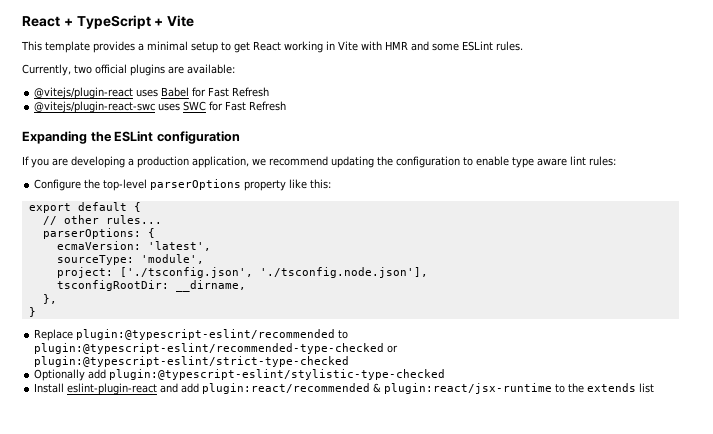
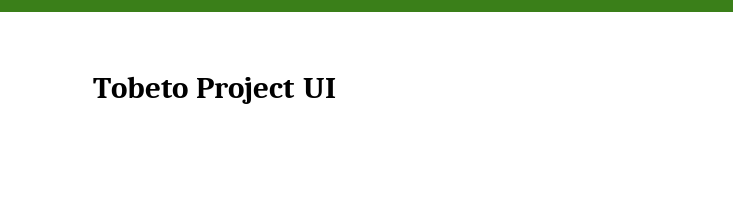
- React + TypeScript + Vite
- This template provides a minimal setup to get React working in Vite with HMR and some ESLint rules.
- Currently, two official plugins are available:
- @vitejs/plugin-react uses Babel for Fast Refresh
- @vitejs/plugin-react-swc uses SWC for Fast Refresh
- Expanding the ESLint configuration
- If you are developing a production application, we recommend updating the configuration to enable type aware lint rules:
- Configure the top-level parserOptions property like this:
- export default {
- // other rules...
- parserOptions: {
- ecmaVersion: 'latest',
- sourceType: 'module',
- project: ['./tsconfig.json', './tsconfig.node.json'],
- tsconfigRootDir: __dirname,
- },
- }
- Replace plugin:@typescript-eslint/recommended to plugin:@typescript-eslint/recommended-type-checked or plugin:@typescript-eslint/strict-type-checked
- Optionally add plugin:@typescript-eslint/stylistic-type-checked
- Install eslint-plugin-react and add plugin:react/recommended & plugin:react/jsx-runtime to the extends list
+ Tobeto Project UI

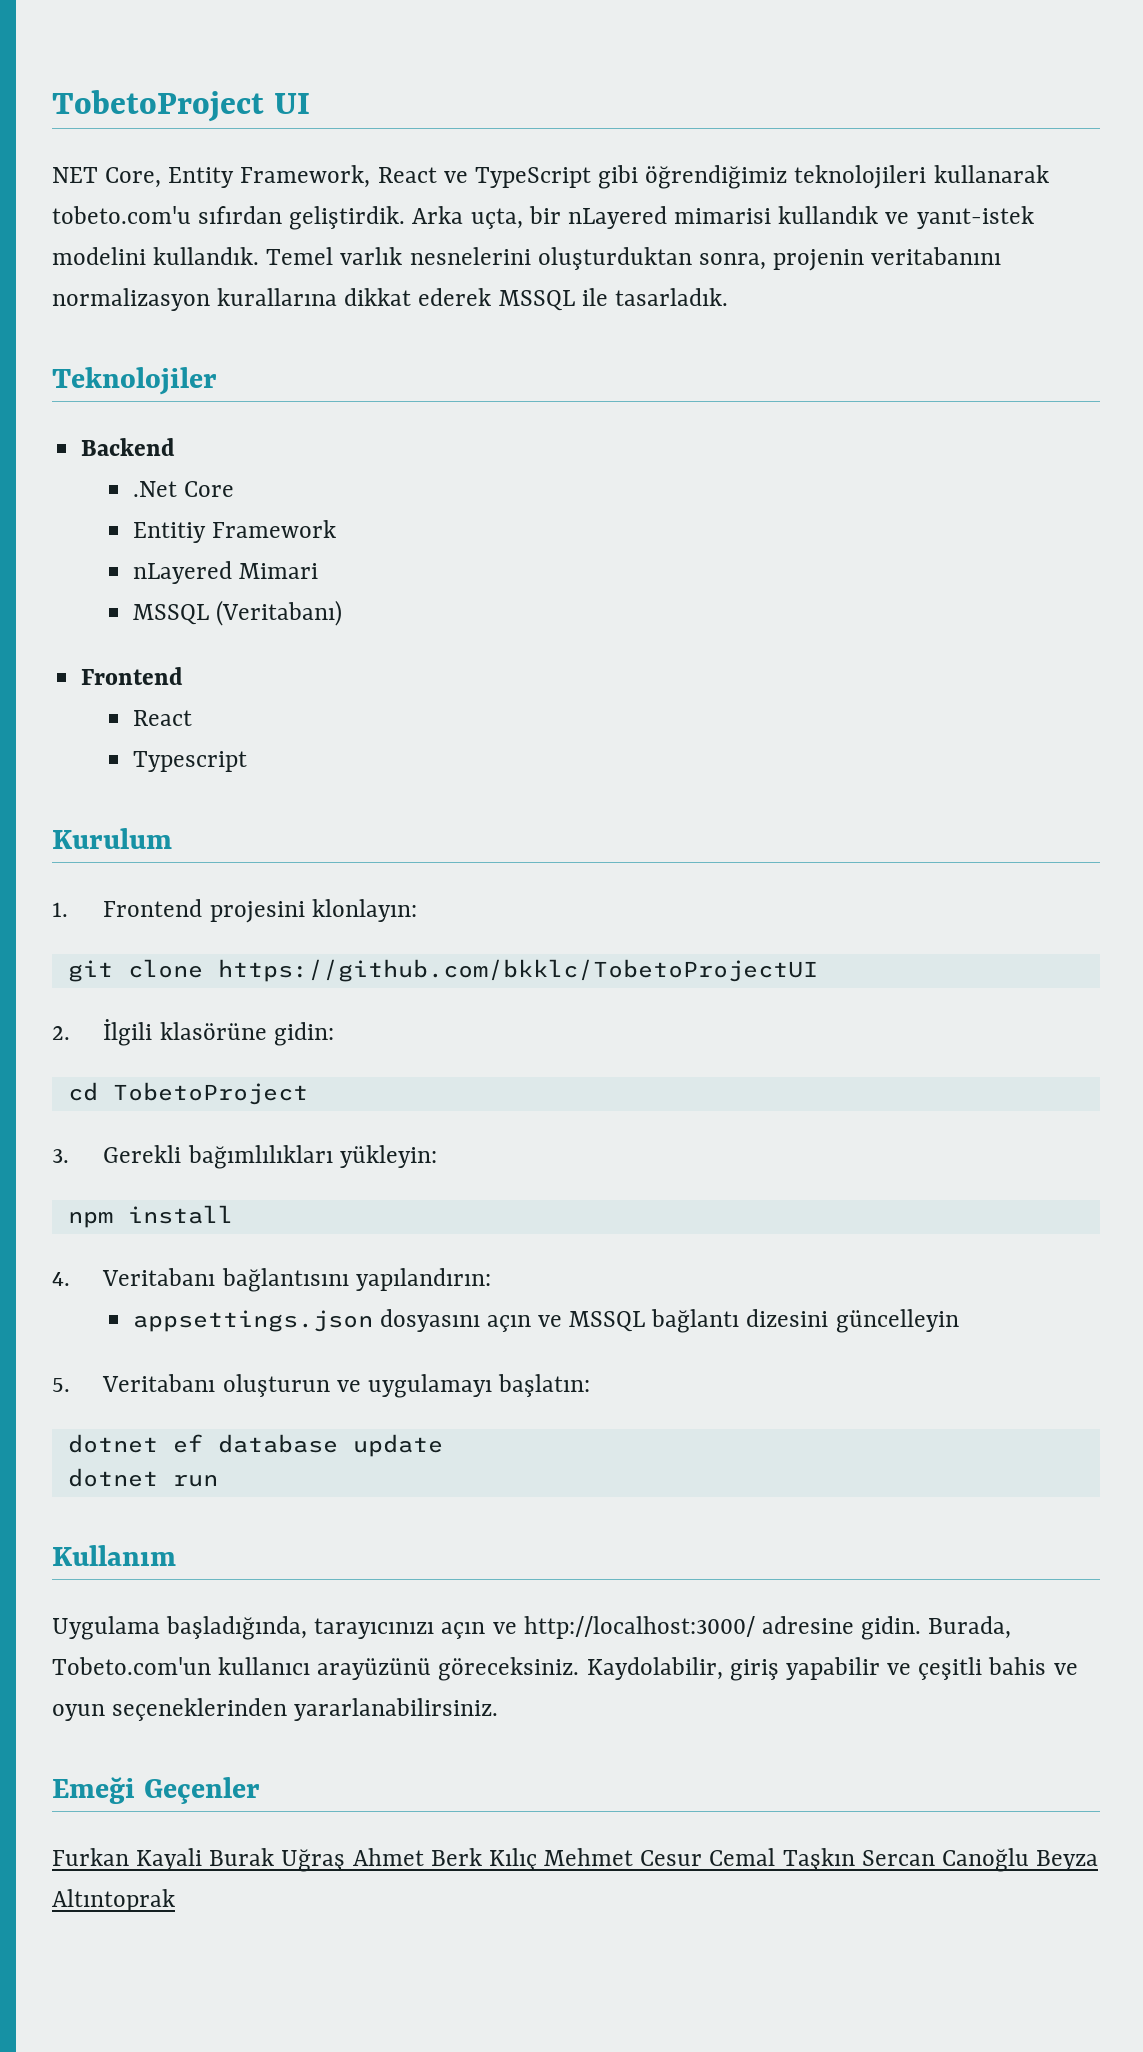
- Tobeto Project UI
+ TobetoProject UI
+ NET Core, Entity Framework, React ve TypeScript gibi öğrendiğimiz teknolojileri kullanarak tobeto.com'u sıfırdan geliştirdik. Arka uçta, bir nLayered mimarisi kullandık ve yanıt-istek modelini kullandık. Temel varlık nesnelerini oluşturduktan sonra, projenin veritabanını normalizasyon kurallarına dikkat ederek MSSQL ile tasarladık.
+ Teknolojiler
+ Backend
+ .Net Core
+ Entitiy Framework
+ nLayered Mimari
+ MSSQL (Veritabanı)
+ Frontend
+ React
+ Typescript
+ Kurulum
+ 1. Frontend projesini klonlayın:
+ git clone https://github.com/bkklc/TobetoProjectUI
+ 2. İlgili klasörüne gidin:
+ cd TobetoProject
+ 3. Gerekli bağımlılıkları yükleyin:
+ npm install
+ 4. Veritabanı bağlantısını yapılandırın:
+ appsettings.json dosyasını açın ve MSSQL bağlantı dizesini güncelleyin
+ 5. Veritabanı oluşturun ve uygulamayı başlatın:
+ dotnet ef database update
+ dotnet run
+ Kullanım
+ Uygulama başladığında, tarayıcınızı açın ve http://localhost:3000/ adresine gidin. Burada, Tobeto.com'un kullanıcı arayüzünü göreceksiniz. Kaydolabilir, giriş yapabilir ve çeşitli bahis ve oyun seçeneklerinden yararlanabilirsiniz.
+ Emeği Geçenler
+ Furkan Kayali Burak Uğraş Ahmet Berk Kılıç Mehmet Cesur Cemal Taşkın Sercan Canoğlu Beyza Altıntoprak

